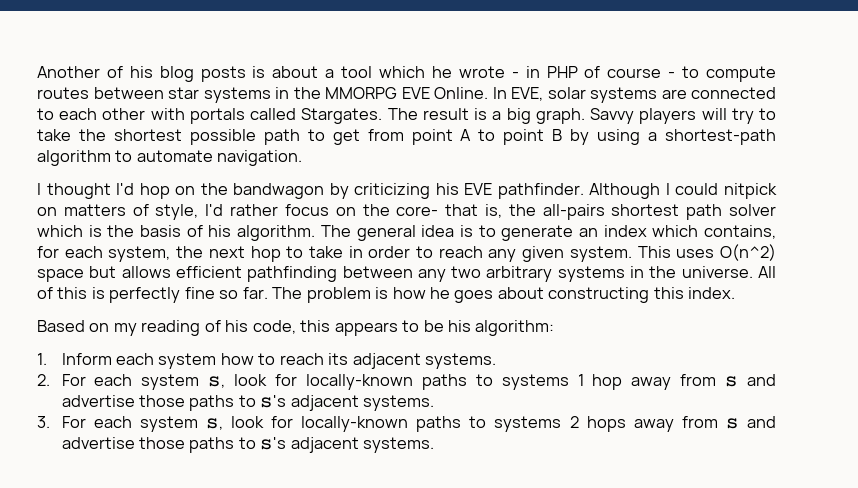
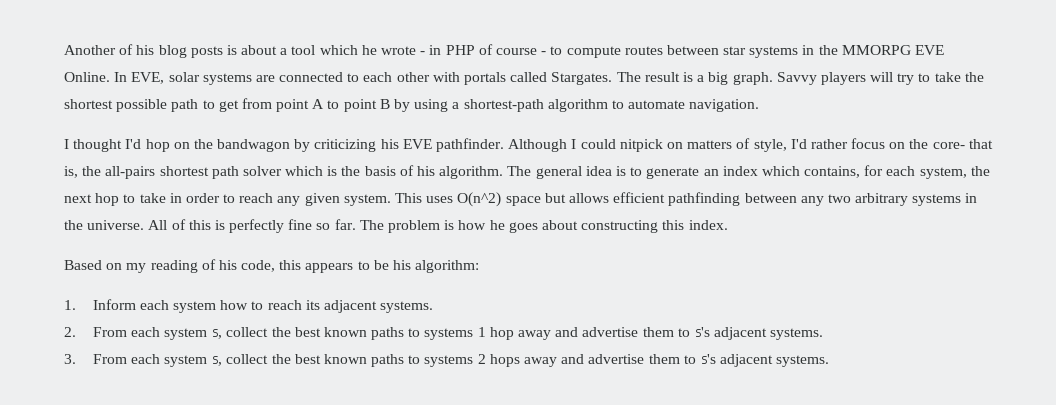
- 2. For each system s, look for locally-known paths to systems 1 hop away from s and advertise those paths to s's adjacent systems.
+ 2. From each system s, collect the best known paths to systems 1 hop away and advertise them to s's adjacent systems.
- 3. For each system s, look for locally-known paths to systems 2 hops away from s and advertise those paths to s's adjacent systems.
+ 3. From each system s, collect the best known paths to systems 2 hops away and advertise them to s's adjacent systems.

